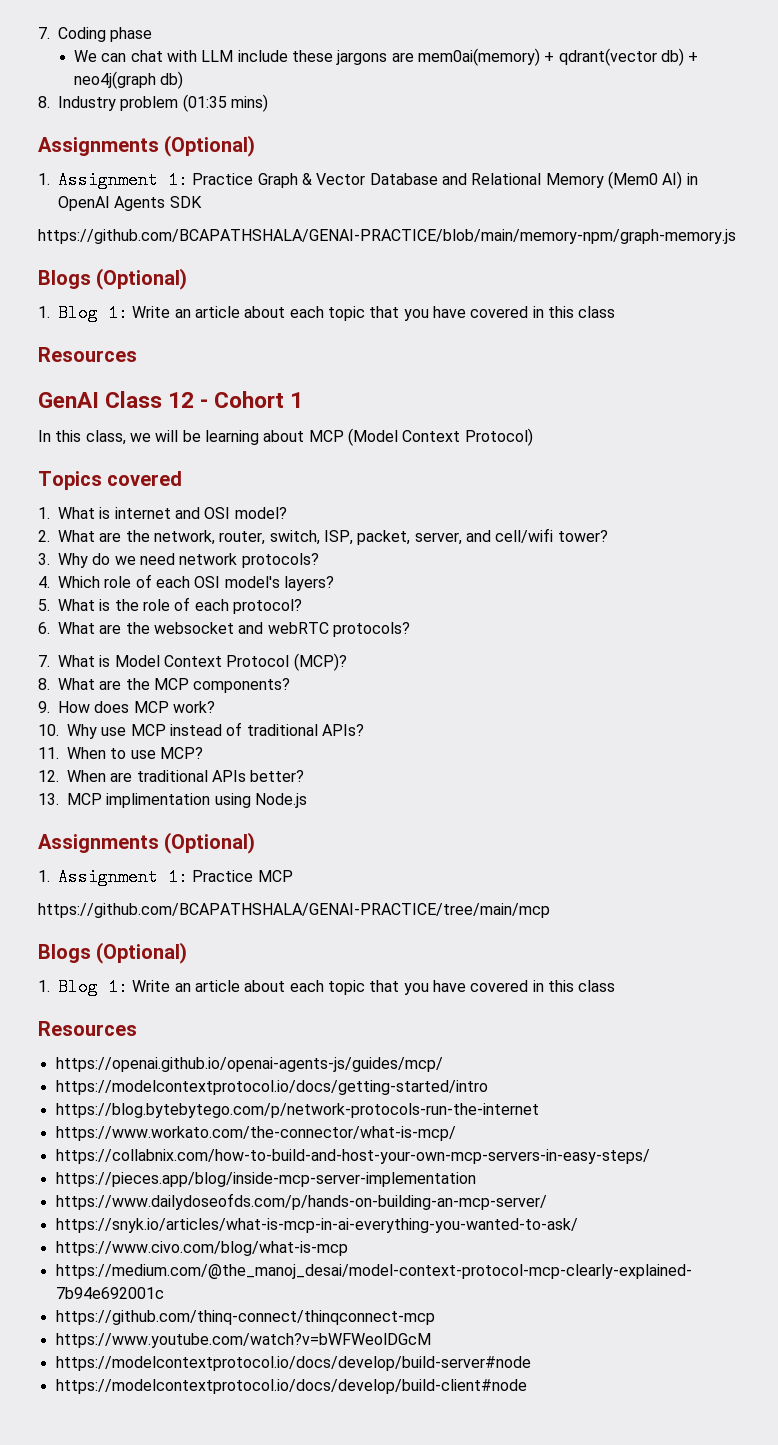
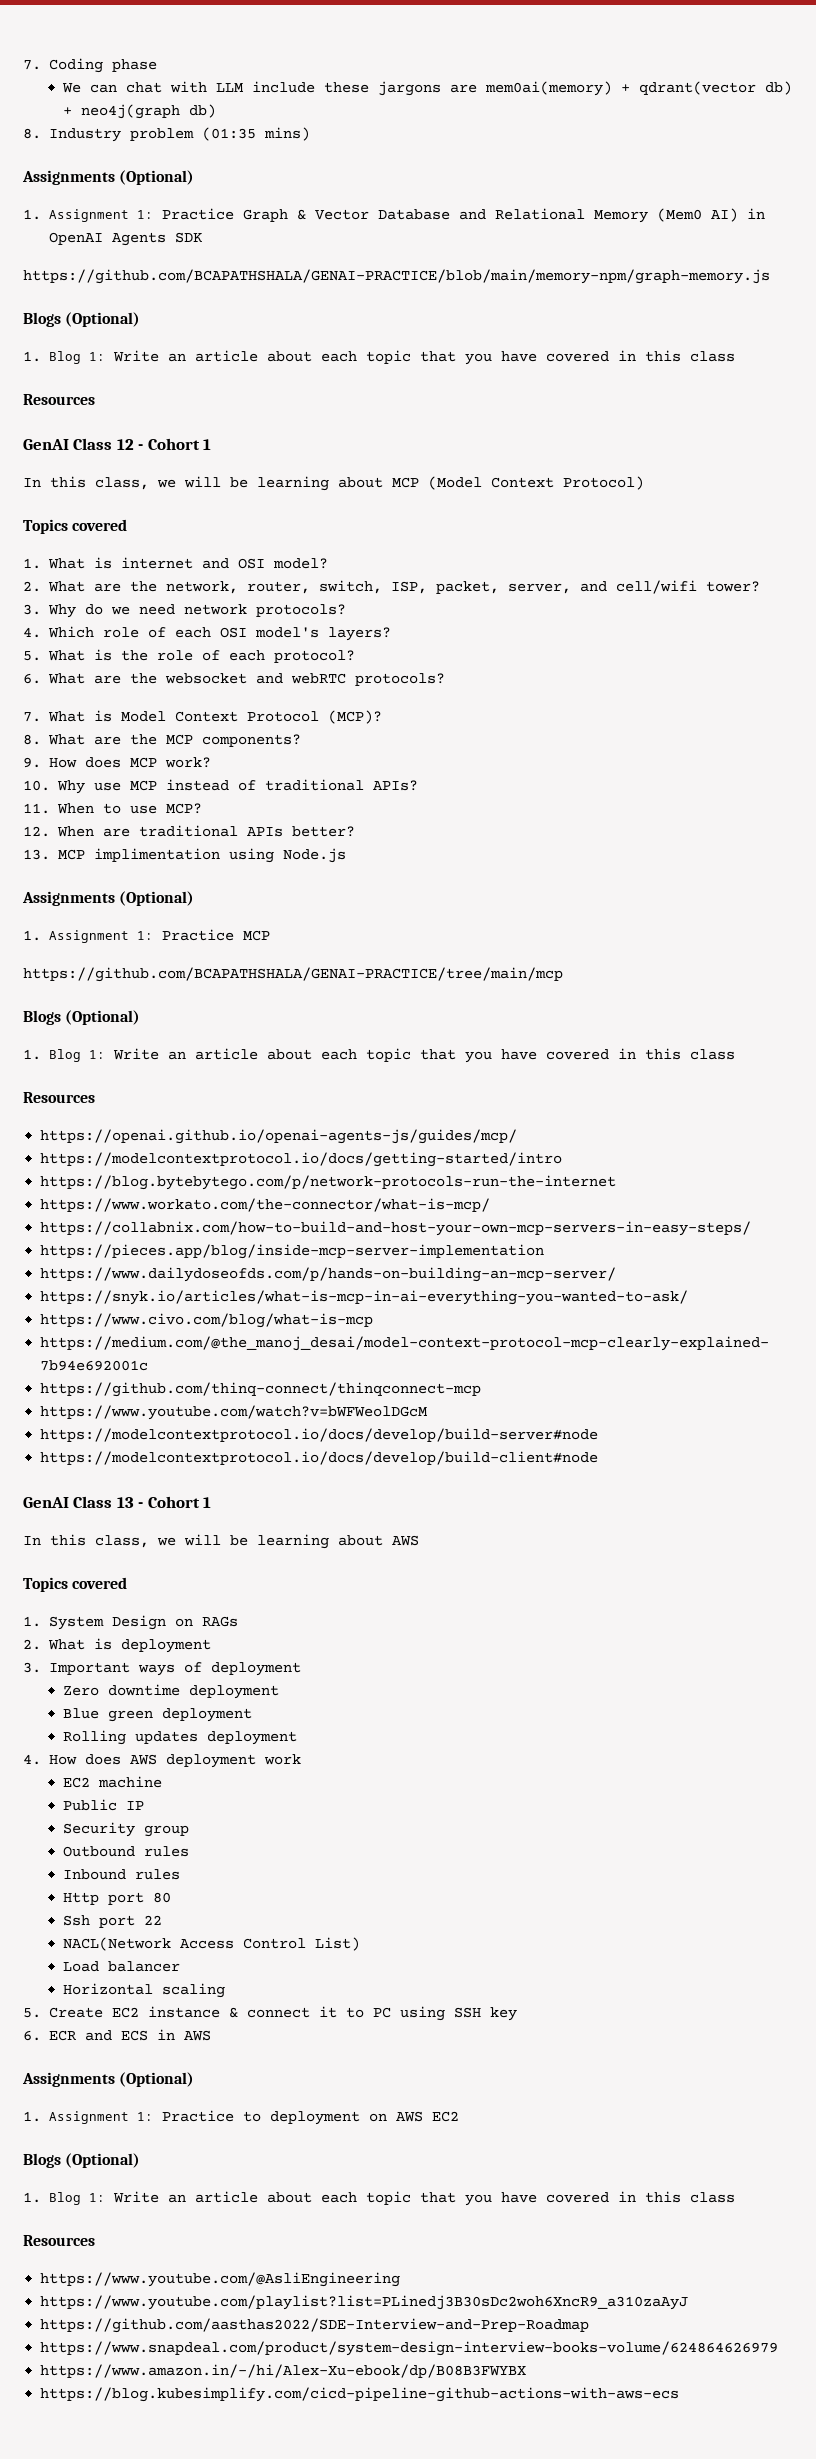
+ GenAI Class 13 - Cohort 1
+ In this class, we will be learning about AWS
+ Topics covered
+ 1. System Design on RAGs
+ 2. What is deployment
+ 3. Important ways of deployment
+ Zero downtime deployment
+ Blue green deployment
+ Rolling updates deployment
+ 4. How does AWS deployment work
+ EC2 machine
+ Public IP
+ Security group
+ Outbound rules
+ Inbound rules
+ Http port 80
+ Ssh port 22
+ NACL(Network Access Control List)
+ Load balancer
+ Horizontal scaling
+ 5. Create EC2 instance & connect it to PC using SSH key
+ 6. ECR and ECS in AWS
+ Assignments (Optional)
+ 1. Assignment 1: Practice to deployment on AWS EC2
+ Blogs (Optional)
+ 1. Blog 1: Write an article about each topic that you have covered in this class
+ Resources
+ https://www.youtube.com/@AsliEngineering
+ https://www.youtube.com/playlist?list=PLinedj3B30sDc2woh6XncR9_a310zaAyJ
+ https://github.com/aasthas2022/SDE-Interview-and-Prep-Roadmap
+ https://www.snapdeal.com/product/system-design-interview-books-volume/624864626979
+ https://www.amazon.in/-/hi/Alex-Xu-ebook/dp/B08B3FWYBX
+ https://blog.kubesimplify.com/cicd-pipeline-github-actions-with-aws-ecs

